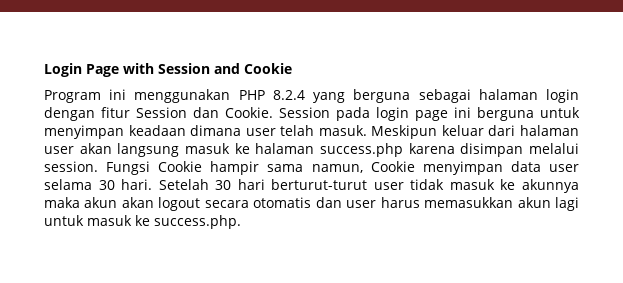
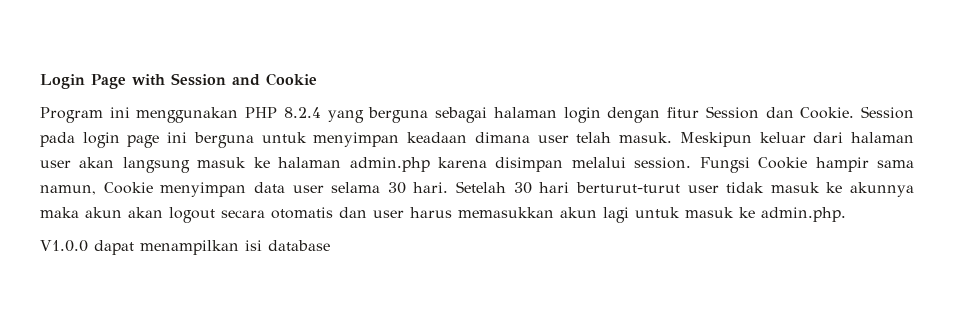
- Meskipun keluar dari halaman user akan langsung masuk ke halaman success.php karena disimpan melalui session.
+ Meskipun keluar dari halaman user akan langsung masuk ke halaman admin.php karena disimpan melalui session.
- Setelah 30 hari berturut-turut user tidak masuk ke akunnya maka akun akan logout secara otomatis dan user harus memasukkan akun lagi untuk masuk ke success.php.
+ Setelah 30 hari berturut-turut user tidak masuk ke akunnya maka akun akan logout secara otomatis dan user harus memasukkan akun lagi untuk masuk ke admin.php.
+ V1.0.0 dapat menampilkan isi database

